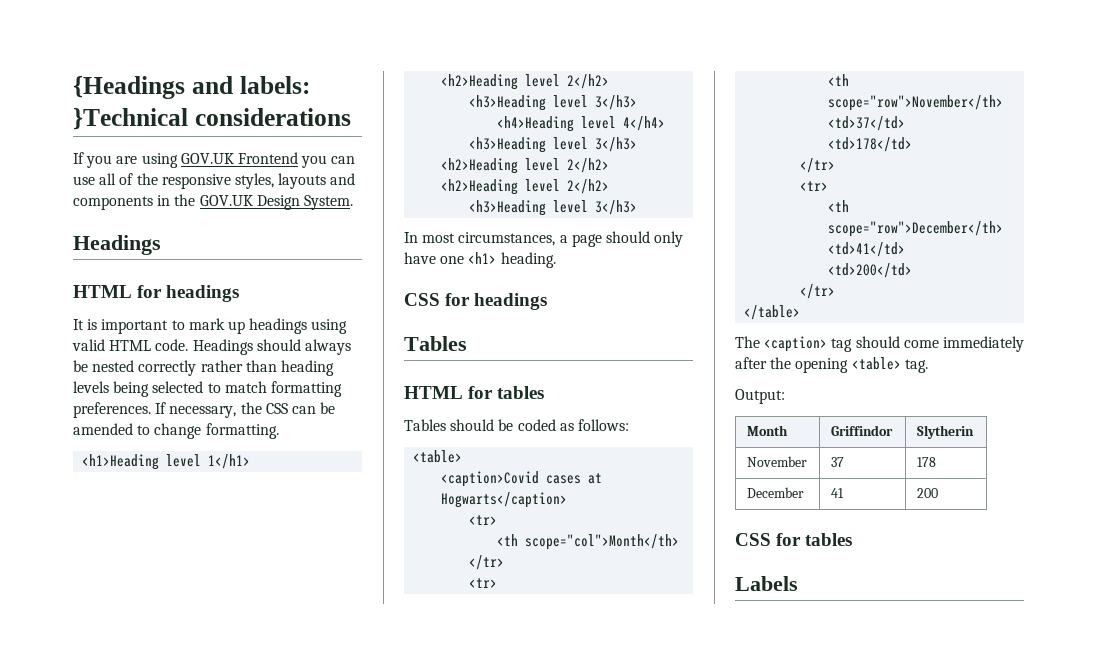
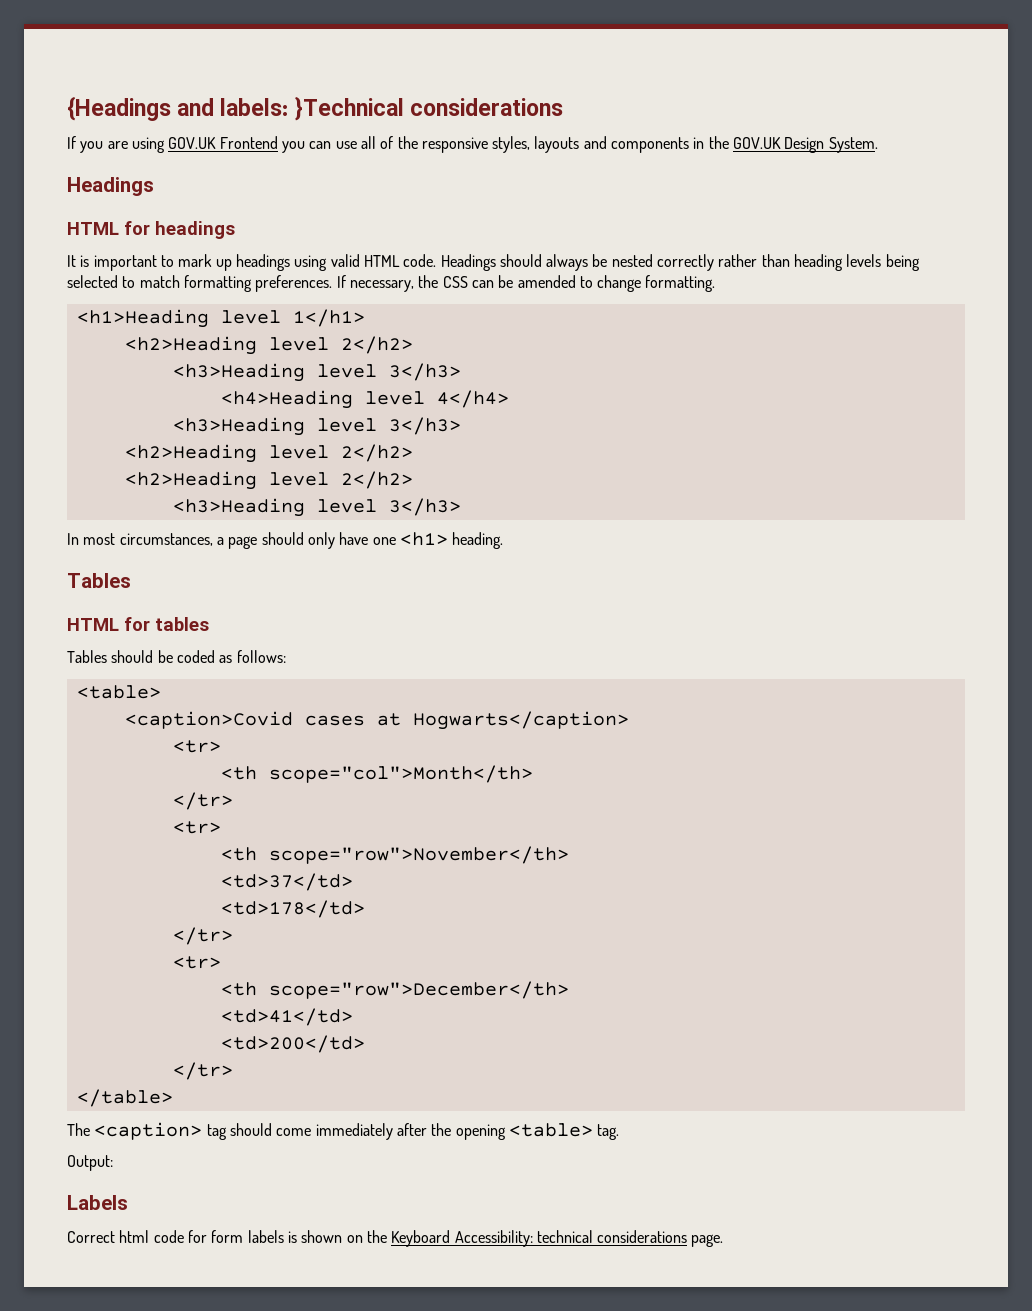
- CSS for headings
- Month | Griffindor | Slytherin
- November | 37 | 178
- December | 41 | 200
- CSS for tables
  Labels
+ Correct html code for form labels is shown on the Keyboard Accessibility: technical considerations page.

